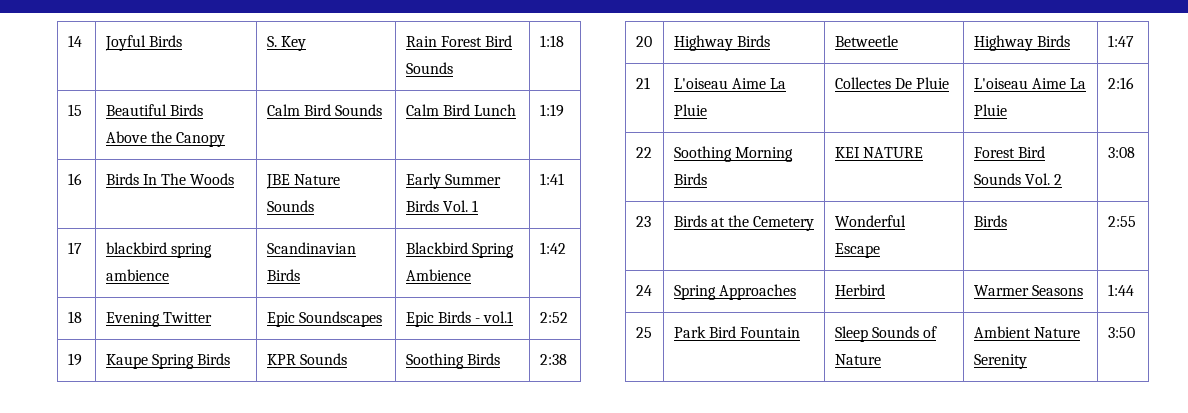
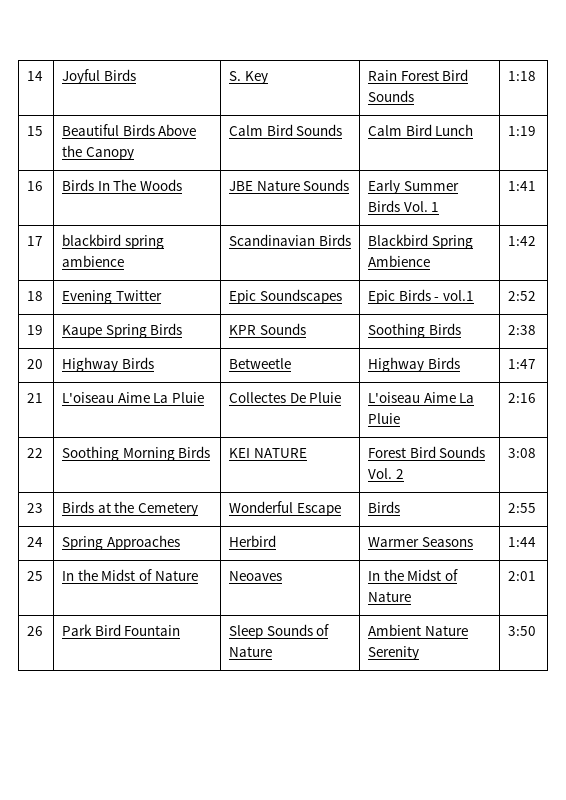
- 25 | Park Bird Fountain | Sleep Sounds of Nature | Ambient Nature Serenity | 3:50
+ 25 | In the Midst of Nature | Neoaves | In the Midst of Nature | 2:01
+ 26 | Park Bird Fountain | Sleep Sounds of Nature | Ambient Nature Serenity | 3:50

